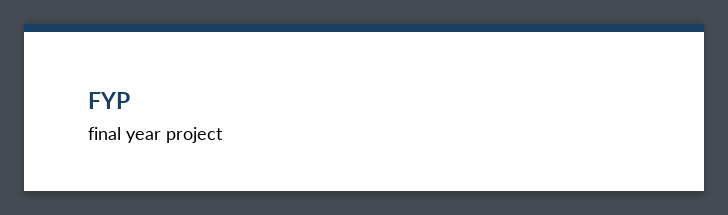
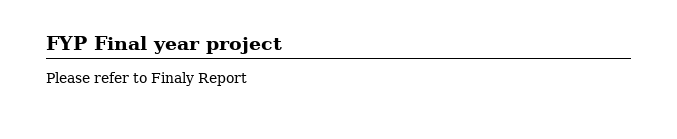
- FYP
- final year project
+ FYP Final year project
+ Please refer to Finaly Report

